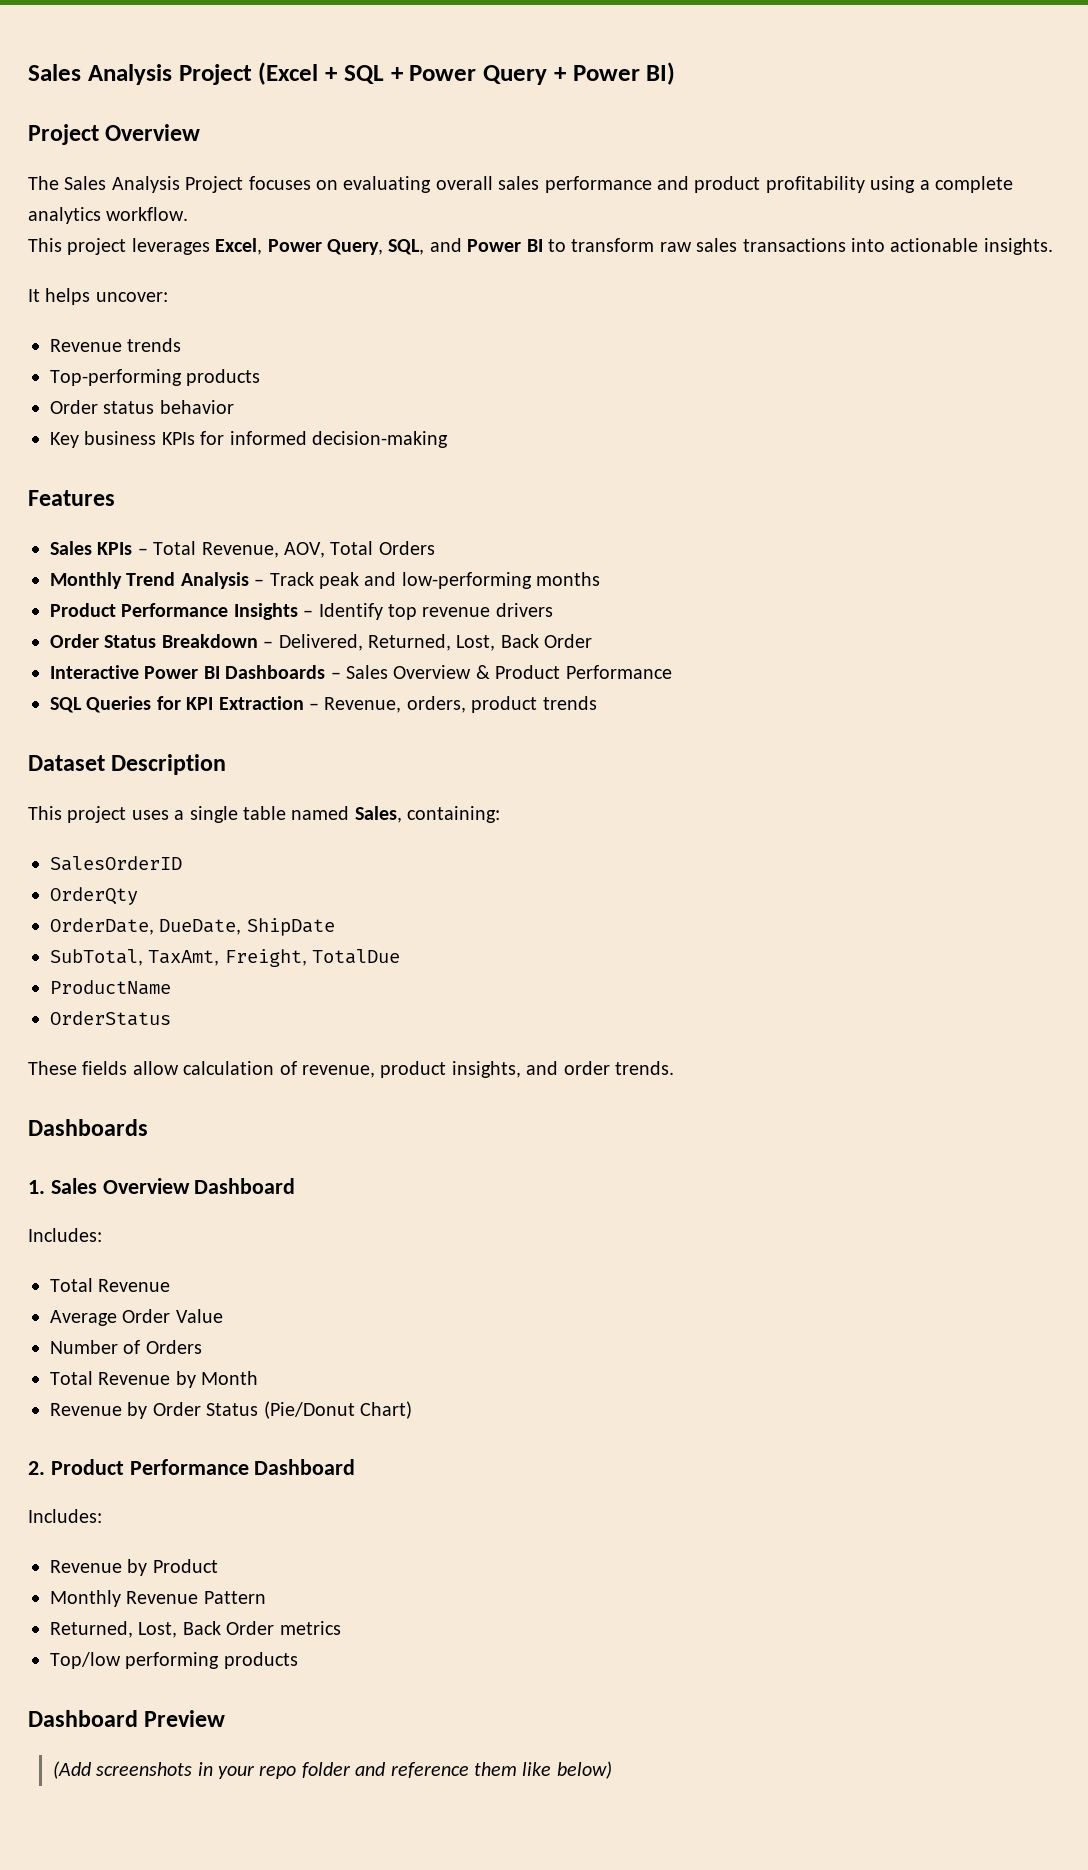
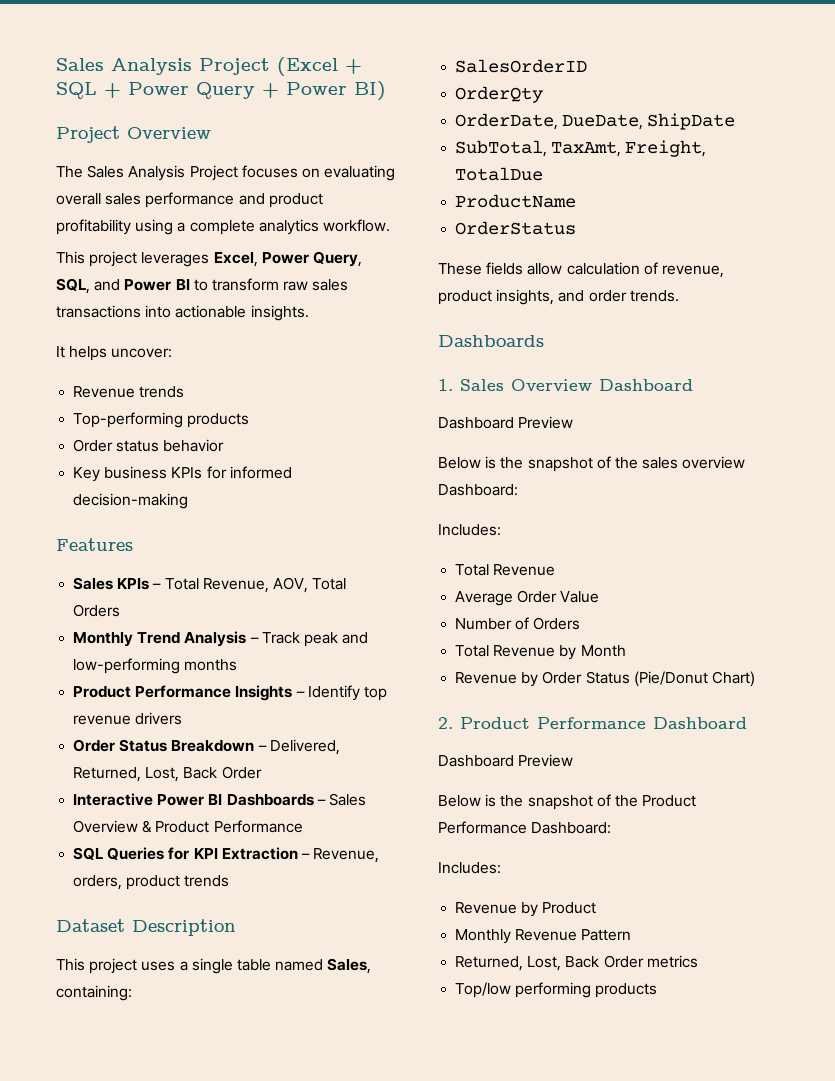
  1. Sales Overview Dashboard
+ Dashboard Preview
+ Below is the snapshot of the sales overview Dashboard:
  2. Product Performance Dashboard
+ Dashboard Preview
+ Below is the snapshot of the Product Performance Dashboard:
- Dashboard Preview
- (Add screenshots in your repo folder and reference them like below)

